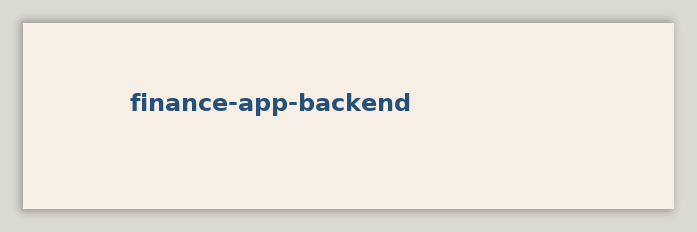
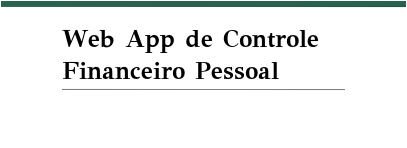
- finance-app-backend
+ Web App de Controle Financeiro Pessoal

